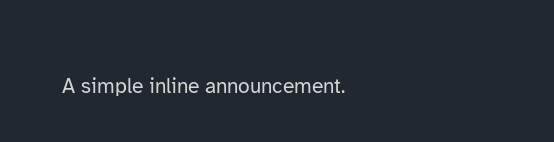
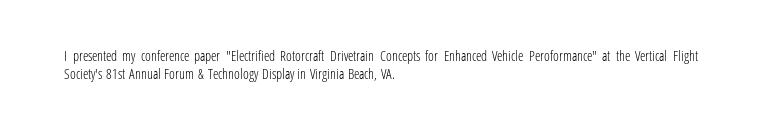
- A simple inline announcement.
+ I presented my conference paper "Electrified Rotorcraft Drivetrain Concepts for Enhanced Vehicle Peroformance" at the Vertical Flight Society's 81st Annual Forum & Technology Display in Virginia Beach, VA.

